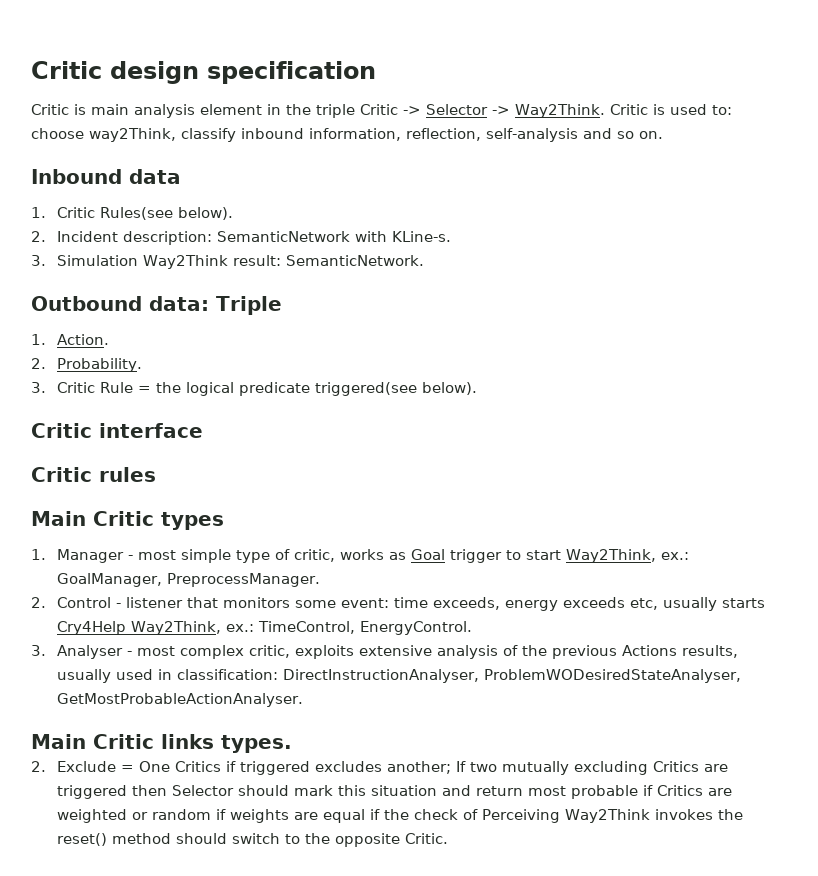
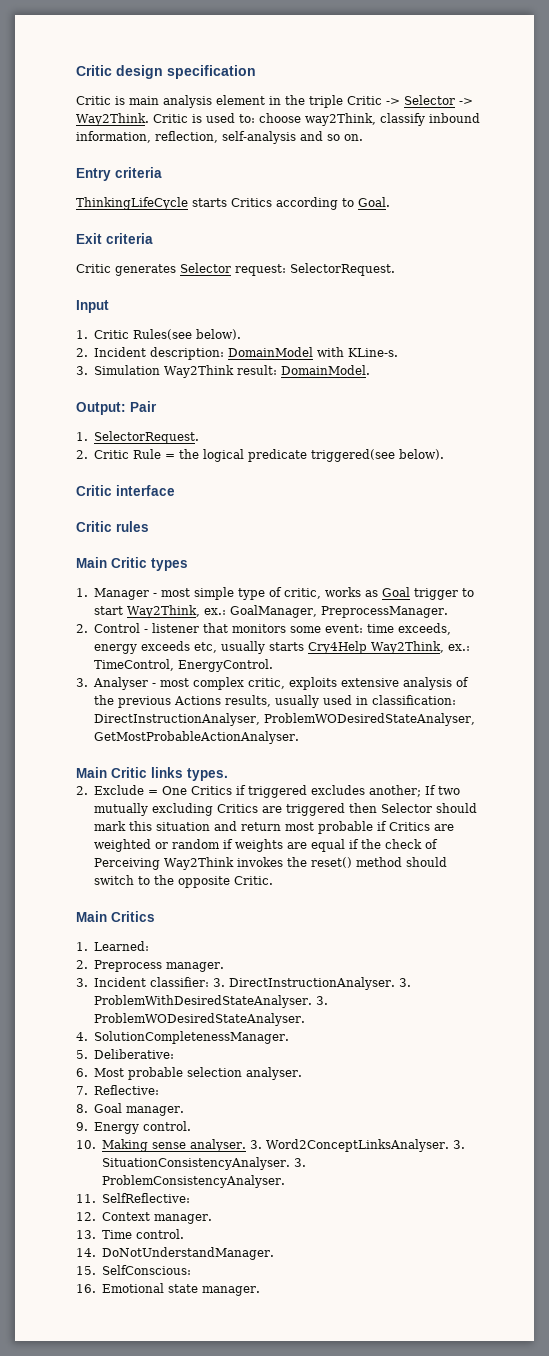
- Inbound data
+ Entry criteria
+ ThinkingLifeCycle starts Critics according to Goal.
+ Exit criteria
+ Critic generates Selector request: SelectorRequest.
+ Input
- 2. Incident description: SemanticNetwork with KLine-s.
+ 2. Incident description: DomainModel with KLine-s.
- 3. Simulation Way2Think result: SemanticNetwork.
- Outbound data: Triple
- 1. Action.
- 2. Probability.
- 3. Critic Rule = the logical predicate triggered(see below).
+ 3. Simulation Way2Think result: DomainModel.
+ Output: Pair
+ 1. SelectorRequest.
+ 2. Critic Rule = the logical predicate triggered(see below).
+ Main Critics
+ 1. Learned:
+ 2. Preprocess manager.
+ 3. Incident classifier: 3. DirectInstructionAnalyser. 3. ProblemWithDesiredStateAnalyser. 3. ProblemWODesiredStateAnalyser.
+ 4. SolutionCompletenessManager.
+ 5. Deliberative:
+ 6. Most probable selection analyser.
+ 7. Reflective:
+ 8. Goal manager.
+ 9. Energy control.
+ 10. Making sense analyser. 3. Word2ConceptLinksAnalyser. 3. SituationConsistencyAnalyser. 3. ProblemConsistencyAnalyser.
+ 11. SelfReflective:
+ 12. Context manager.
+ 13. Time control.
+ 14. DoNotUnderstandManager.
+ 15. SelfConscious:
+ 16. Emotional state manager.

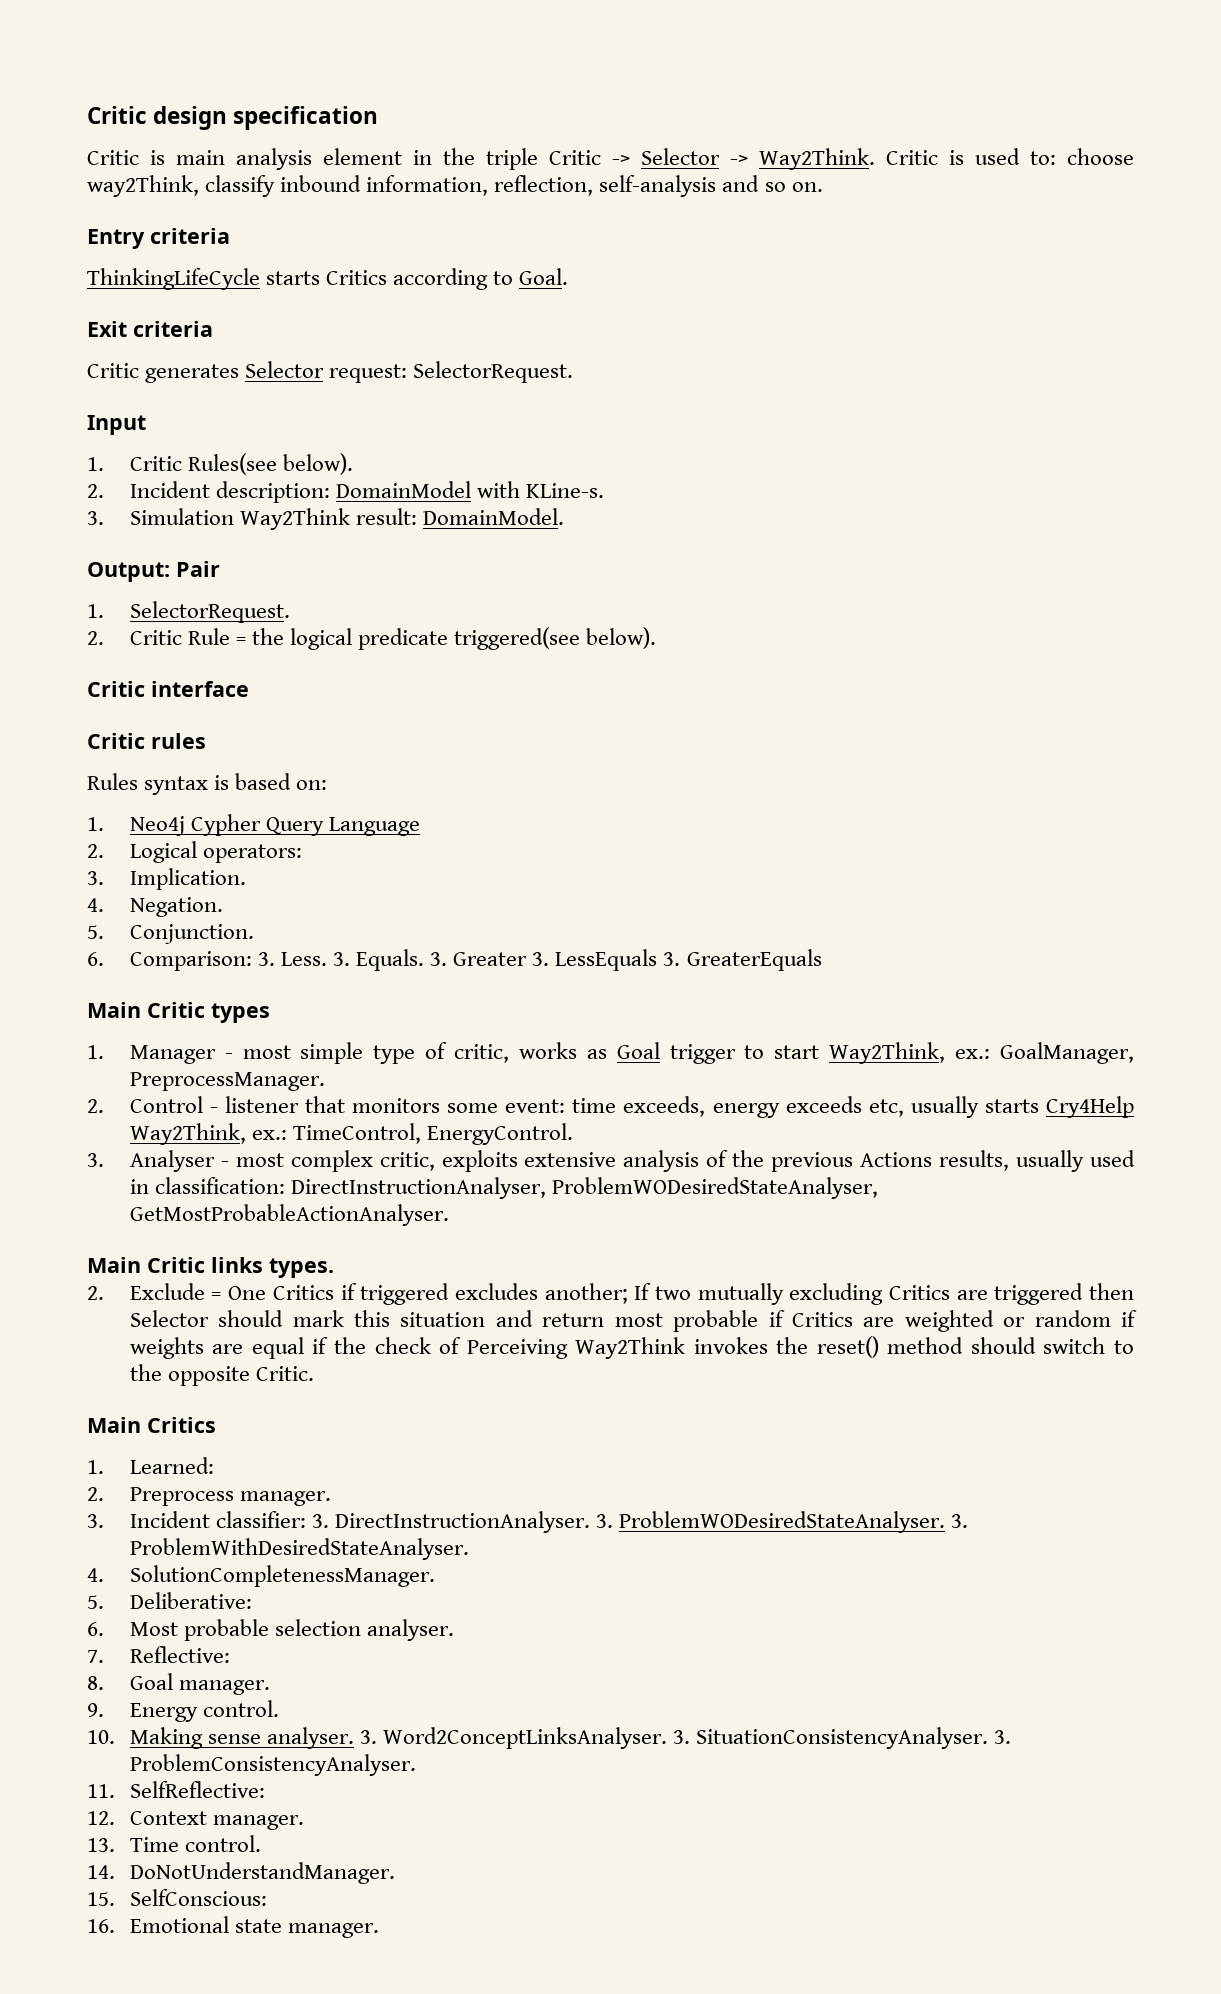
+ Rules syntax is based on:
+ 1. Neo4j Cypher Query Language
+ 2. Logical operators:
+ 3. Implication.
+ 4. Negation.
+ 5. Conjunction.
+ 6. Comparison: 3. Less. 3. Equals. 3. Greater 3. LessEquals 3. GreaterEquals
- 3. ProblemWithDesiredStateAnalyser. 3. ProblemWODesiredStateAnalyser.
+ 3. ProblemWODesiredStateAnalyser. 3. ProblemWithDesiredStateAnalyser.

